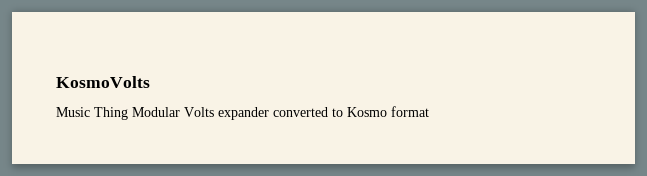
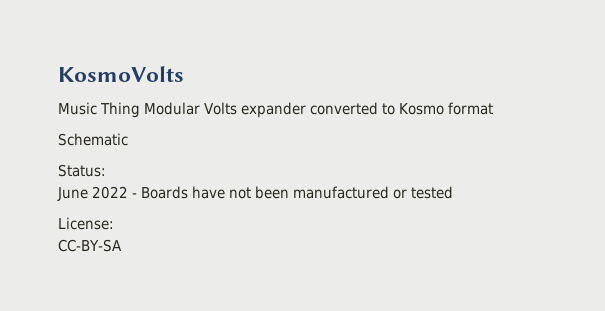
+ Schematic
+ Status:
+ June 2022 - Boards have not been manufactured or tested
+ License:
+ CC-BY-SA

